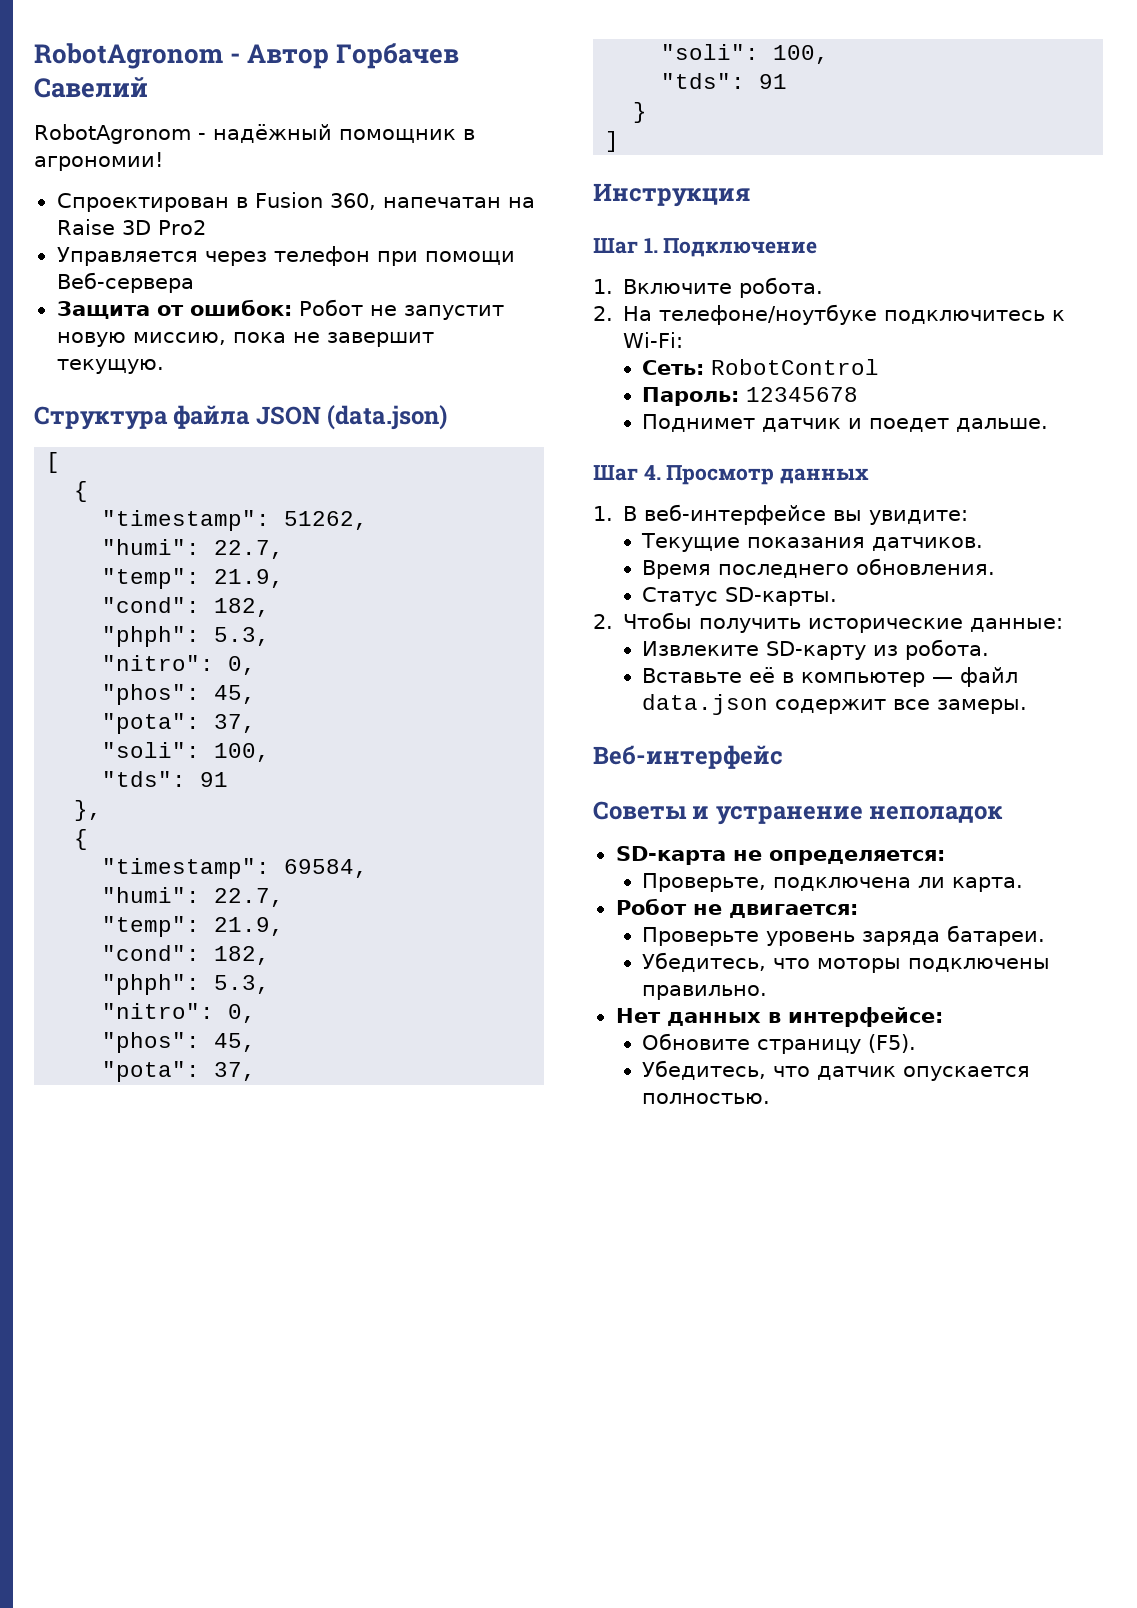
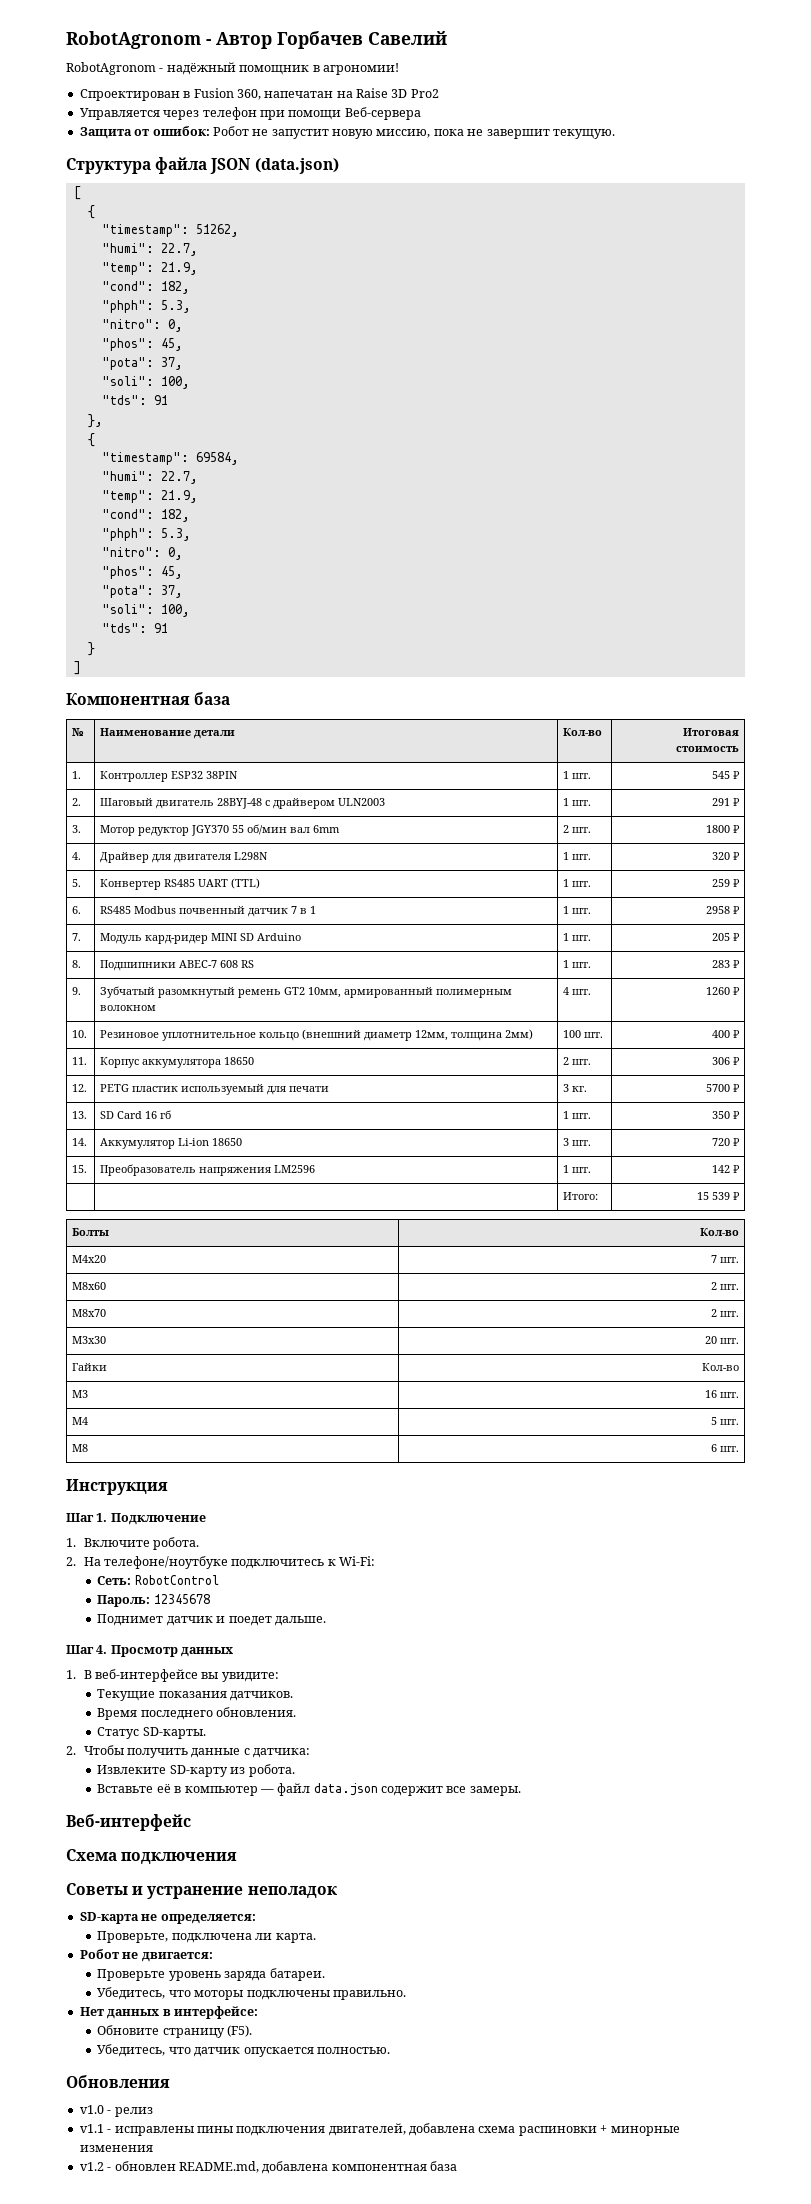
+ Компонентная база
+ № | Наименование детали | Кол-во | Итоговая стоимость
+ 1. | Контроллер ESP32 38PIN | 1 шт. | 545 ₽
+ 2. | Шаговый двигатель 28BYJ-48 с драйвером ULN2003 | 1 шт. | 291 ₽
+ 3. | Мотор редуктор JGY370 55 об/мин вал 6mm | 2 шт. | 1800 ₽
+ 4. | Драйвер для двигателя L298N | 1 шт. | 320 ₽
+ 5. | Конвертер RS485 UART (TTL) | 1 шт. | 259 ₽
+ 6. | RS485 Modbus почвенный датчик 7 в 1 | 1 шт. | 2958 ₽
+ 7. | Модуль кард-ридер MINI SD Arduino | 1 шт. | 205 ₽
+ 8. | Подшипники АВЕС-7 608 RS | 1 шт. | 283 ₽
+ 9. | Зубчатый разомкнутый ремень GT2 10мм, армированный полимерным волокном | 4 шт. | 1260 ₽
+ 10. | Резиновое уплотнительное кольцо (внешний диаметр 12мм, толщина 2мм) | 100 шт. | 400 ₽
+ 11. | Корпус аккумулятора 18650 | 2 шт. | 306 ₽
+ 12. | PETG пластик используемый для печати | 3 кг. | 5700 ₽
+ 13. | SD Card 16 гб | 1 шт. | 350 ₽
+ 14. | Аккумулятор Li-ion 18650 | 3 шт. | 720 ₽
+ 15. | Преобразователь напряжения LM2596 | 1 шт. | 142 ₽
+ | | Итого: | 15 539 ₽
+ Болты | Кол-во
+ M4x20 | 7 шт.
+ M8x60 | 2 шт.
+ M8x70 | 2 шт.
+ M3x30 | 20 шт.
+ Гайки | Кол-во
+ M3 | 16 шт.
+ M4 | 5 шт.
+ M8 | 6 шт.
- 2. Чтобы получить исторические данные:
+ 2. Чтобы получить данные с датчика:
+ Схема подключения
+ Обновления
+ v1.0 - релиз
+ v1.1 - исправлены пины подключения двигателей, добавлена схема распиновки + минорные изменения
+ v1.2 - обновлен README.md, добавлена компонентная база

